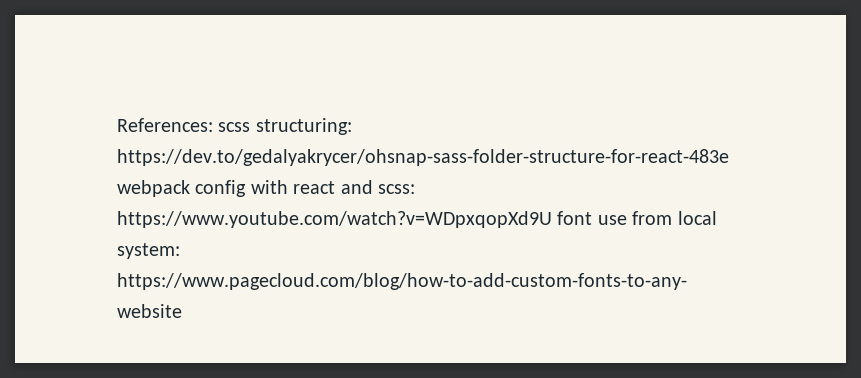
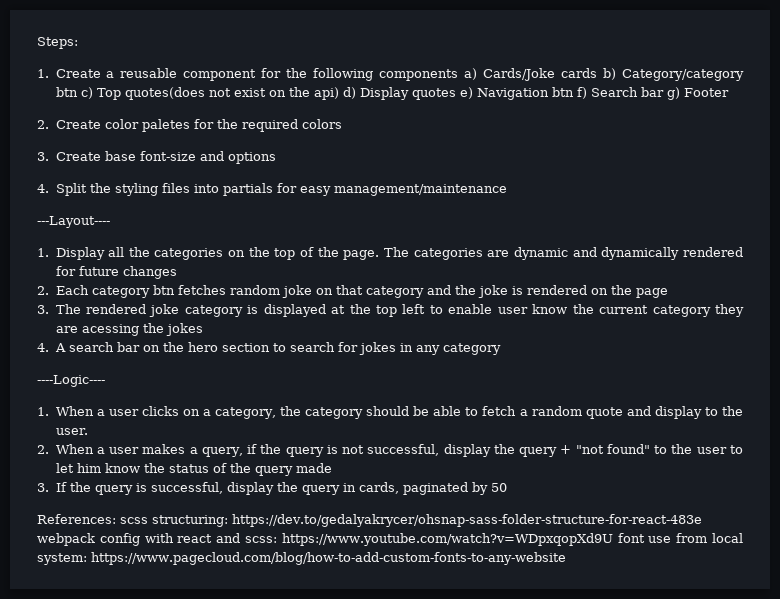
+ Steps:
+ 1. Create a reusable component for the following components a) Cards/Joke cards b) Category/category btn c) Top quotes(does not exist on the api) d) Display quotes e) Navigation btn f) Search bar g) Footer
+ 2. Create color paletes for the required colors
+ 3. Create base font-size and options
+ 4. Split the styling files into partials for easy management/maintenance
+ ---Layout----
+ 1. Display all the categories on the top of the page. The categories are dynamic and dynamically rendered for future changes
+ 2. Each category btn fetches random joke on that category and the joke is rendered on the page
+ 3. The rendered joke category is displayed at the top left to enable user know the current category they are acessing the jokes
+ 4. A search bar on the hero section to search for jokes in any category
+ ----Logic----
+ 1. When a user clicks on a category, the category should be able to fetch a random quote and display to the user.
+ 2. When a user makes a query, if the query is not successful, display the query + "not found" to the user to let him know the status of the query made
+ 3. If the query is successful, display the query in cards, paginated by 50

